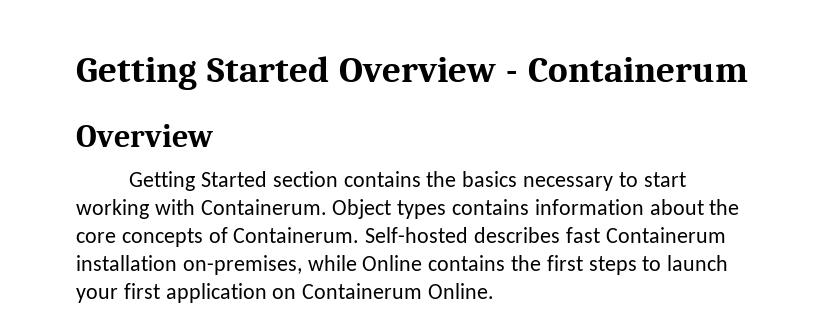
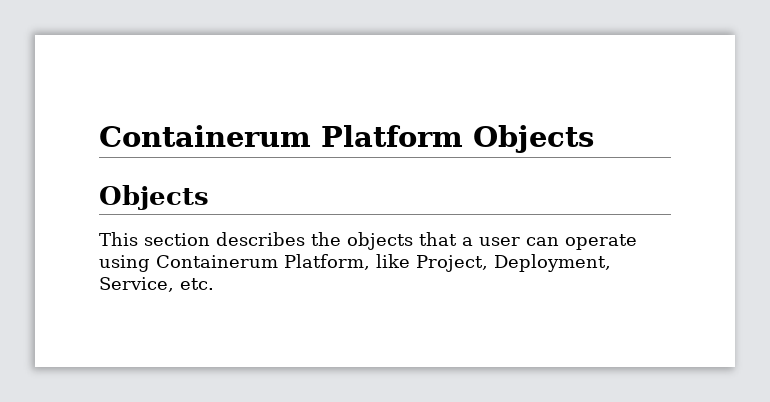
- Getting Started Overview - Containerum
- Overview
- Getting Started section contains the basics necessary to start working with Containerum. Object types contains information about the core concepts of Containerum. Self-hosted describes fast Containerum installation on-premises, while Online contains the first steps to launch your first application on Containerum Online.
+ Containerum Platform Objects
+ Objects
+ This section describes the objects that a user can operate using Containerum Platform, like Project, Deployment, Service, etc.

